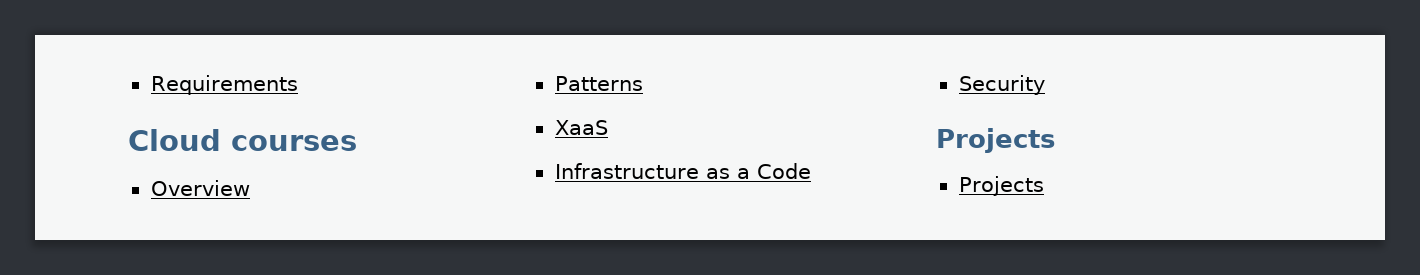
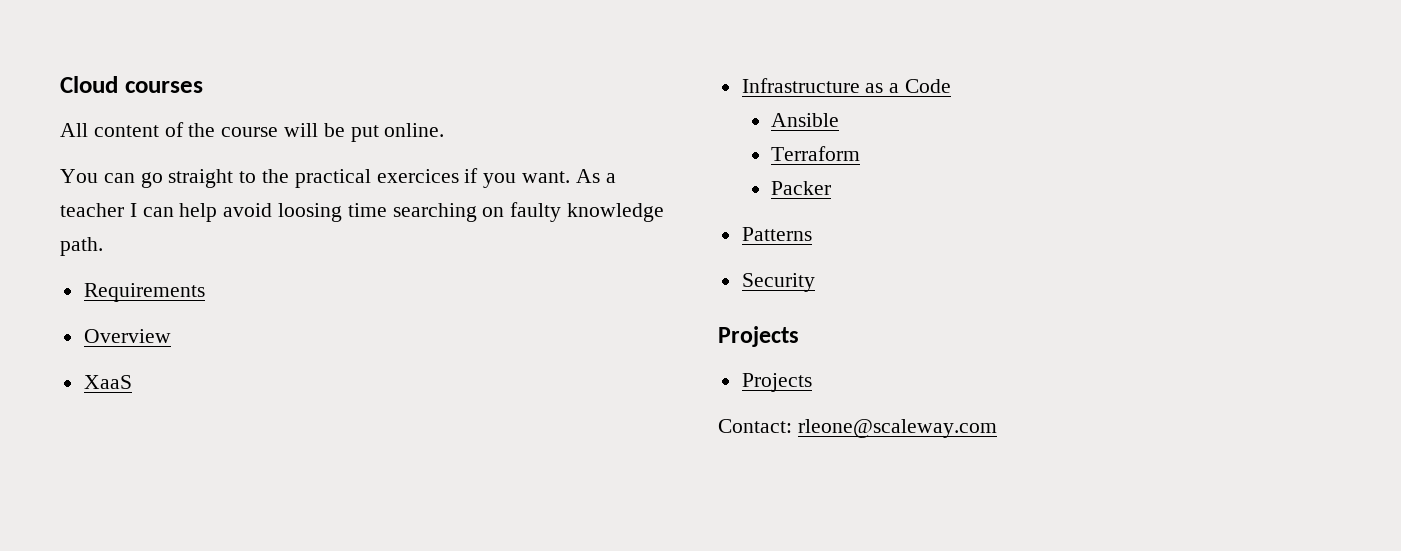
- Requirements
+ All content of the course will be put online.
+ You can go straight to the practical exercices if you want. As a teacher I can help avoid loosing time searching on faulty knowledge path.
+ Requirements
- Patterns
+ Ansible
+ Terraform
+ Packer
+ Patterns
+ Contact: rleone@scaleway.com

